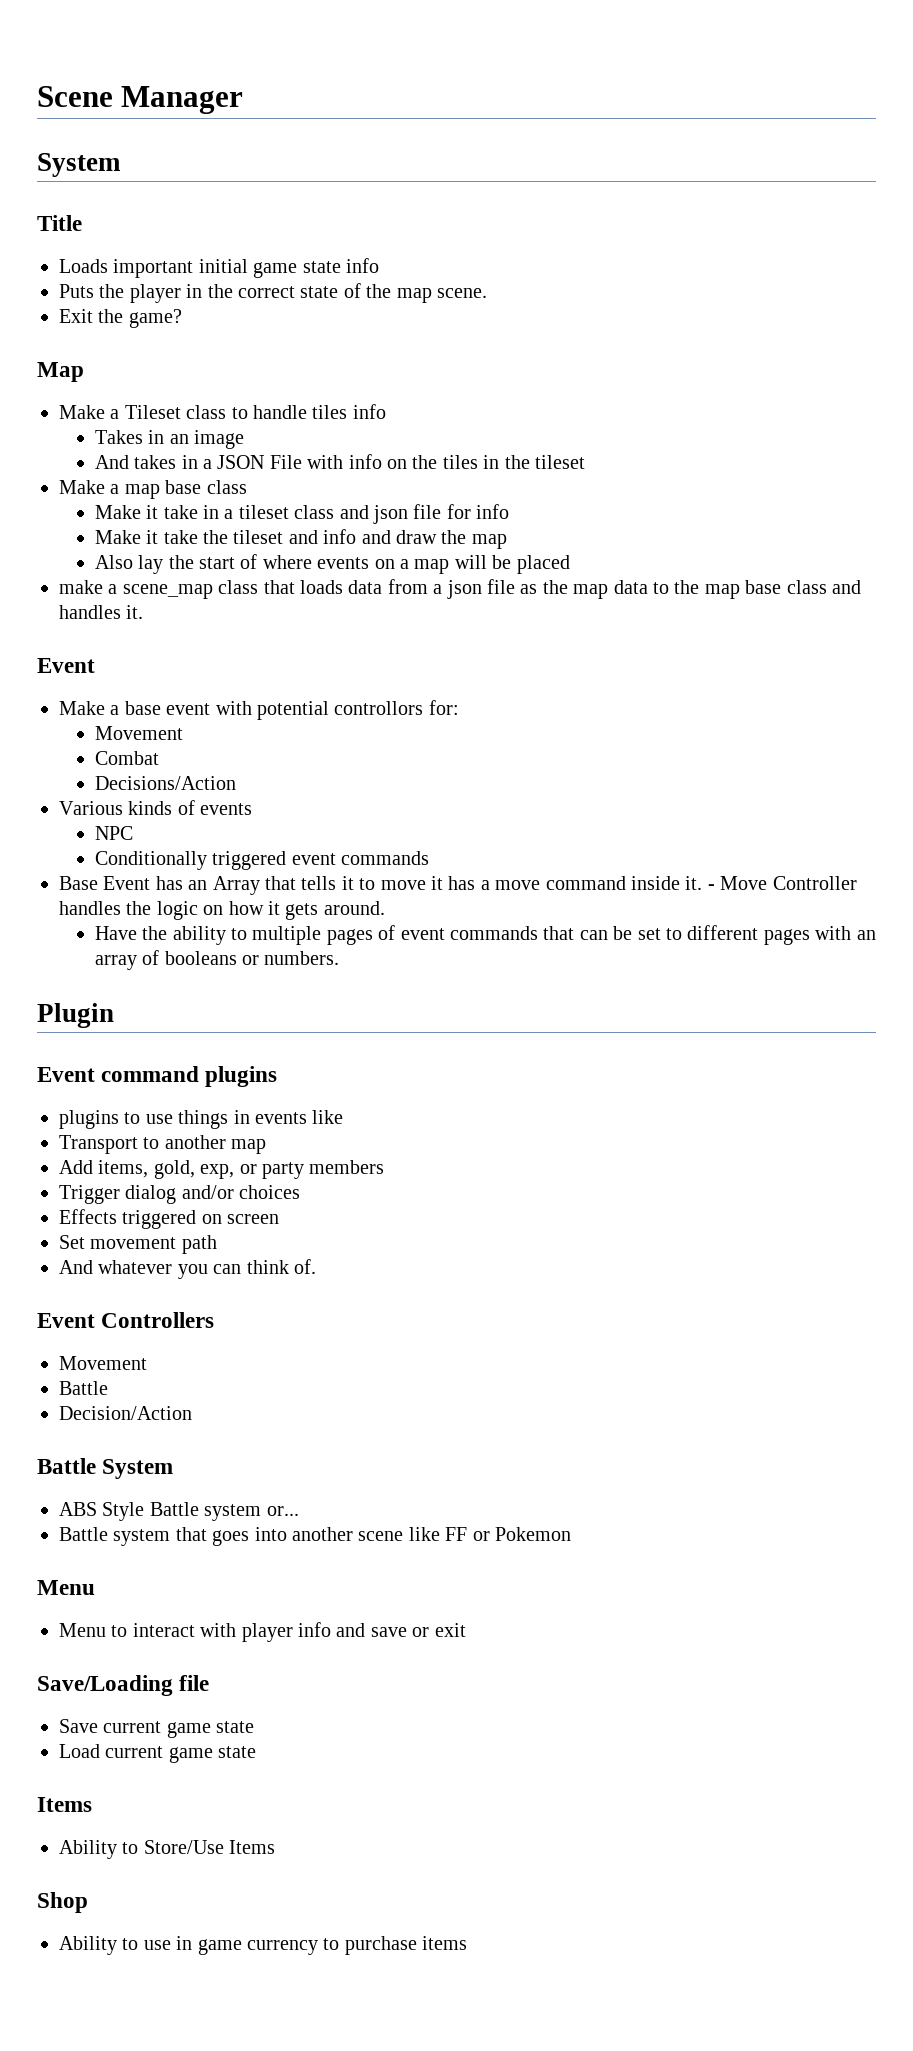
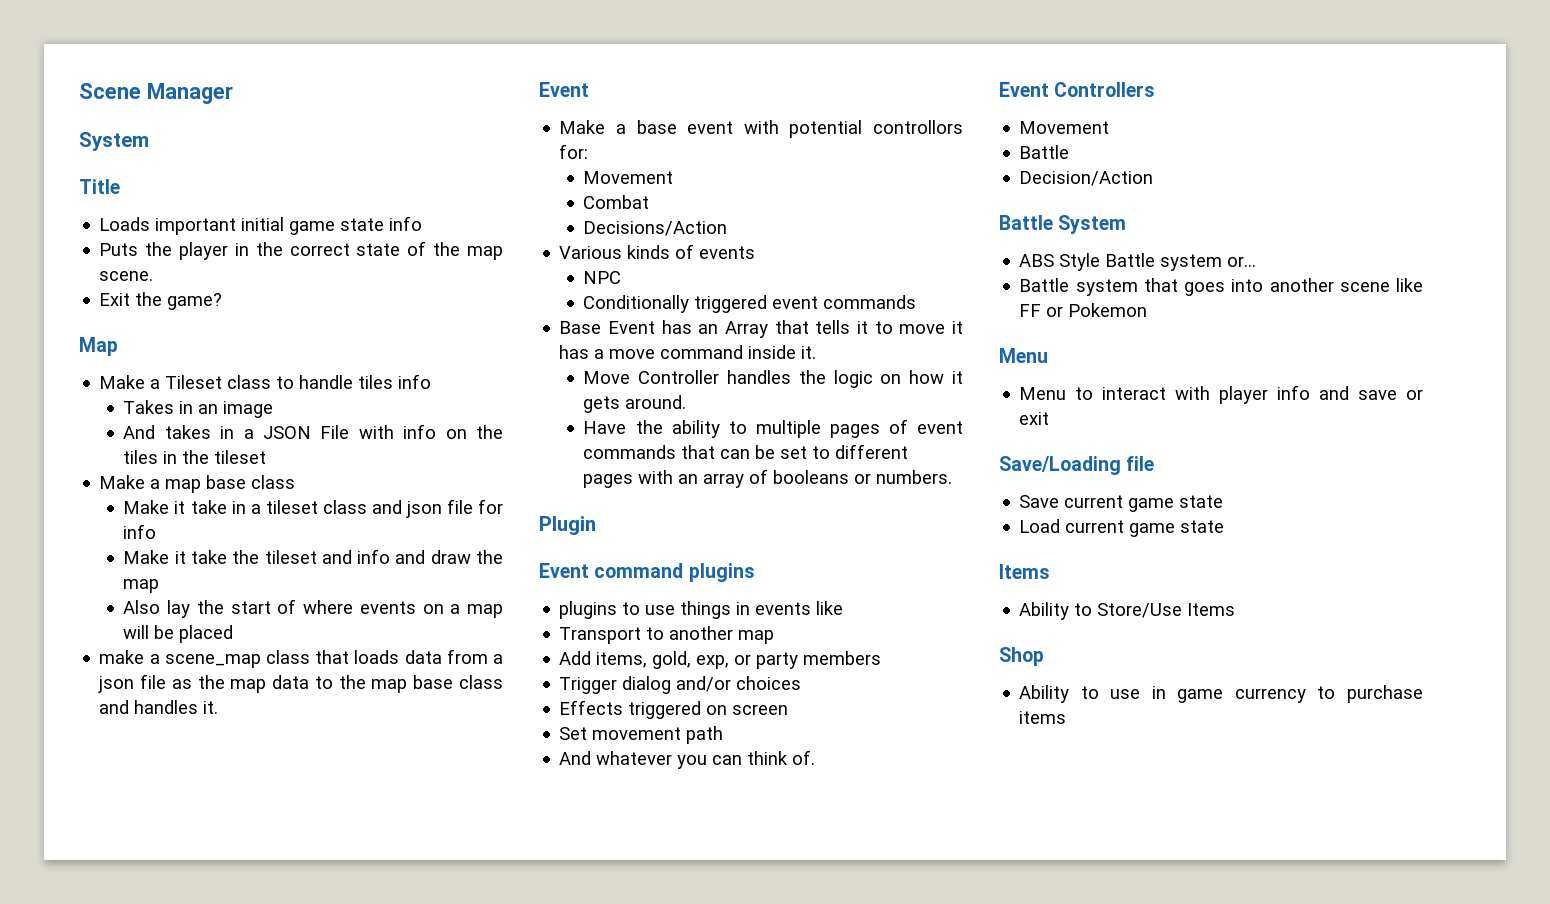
- Base Event has an Array that tells it to move it has a move command inside it. - Move Controller handles the logic on how it gets around.
+ Base Event has an Array that tells it to move it has a move command inside it.
+ Move Controller handles the logic on how it gets around.

